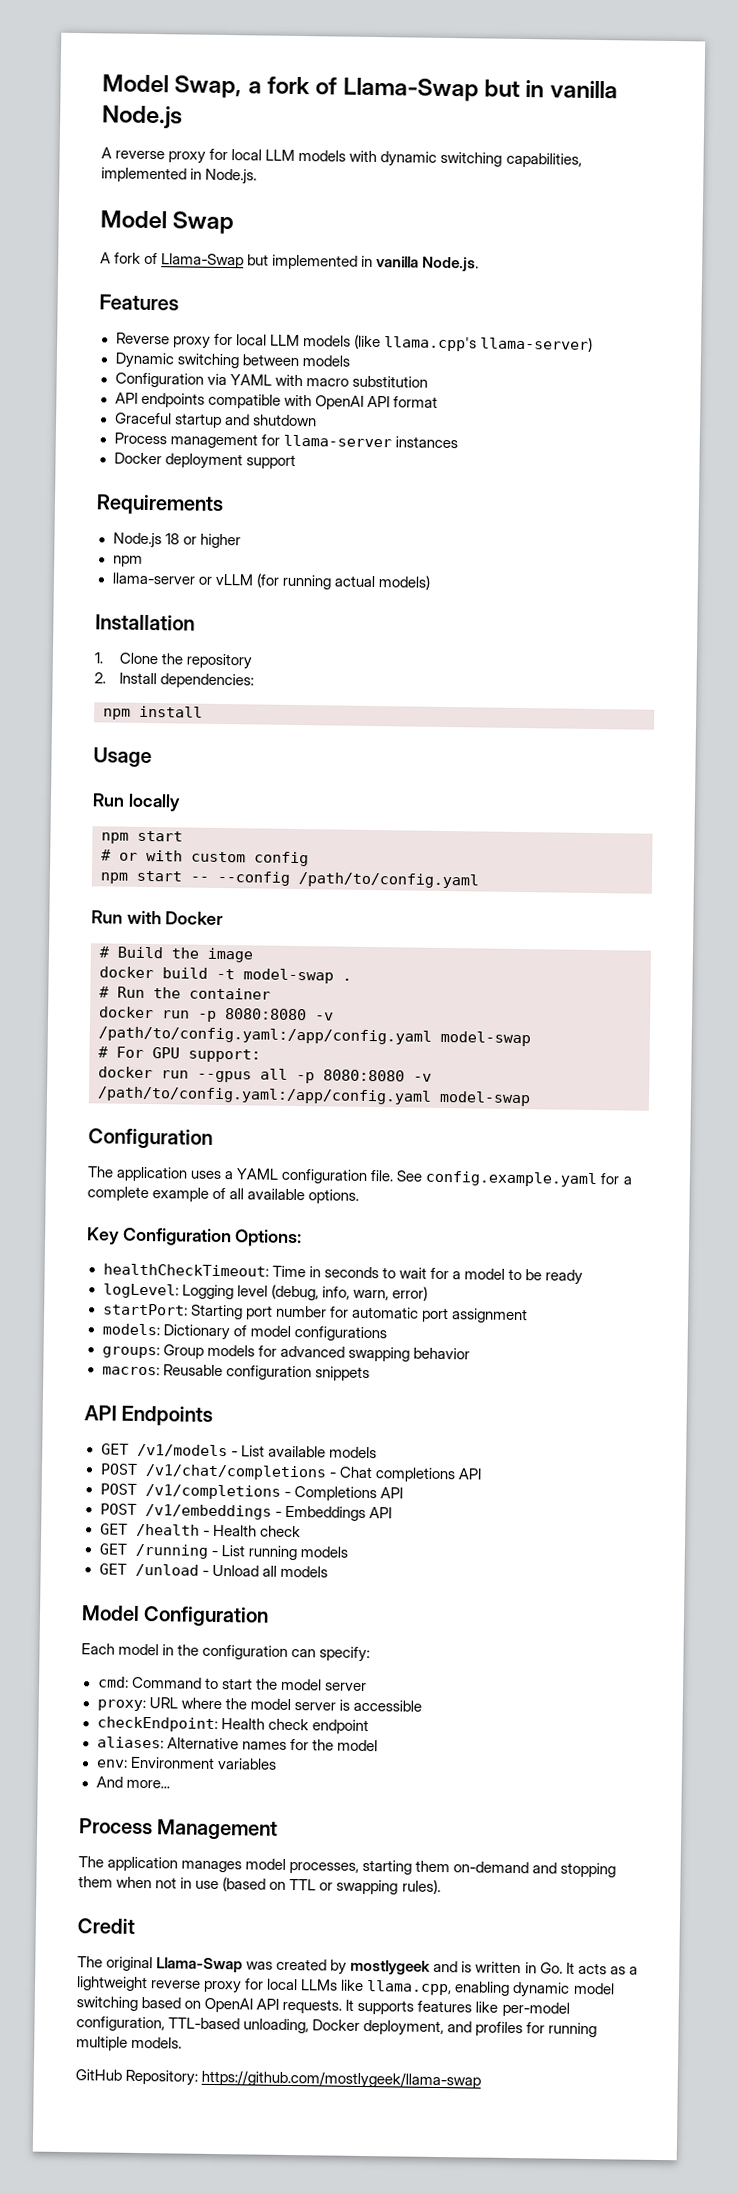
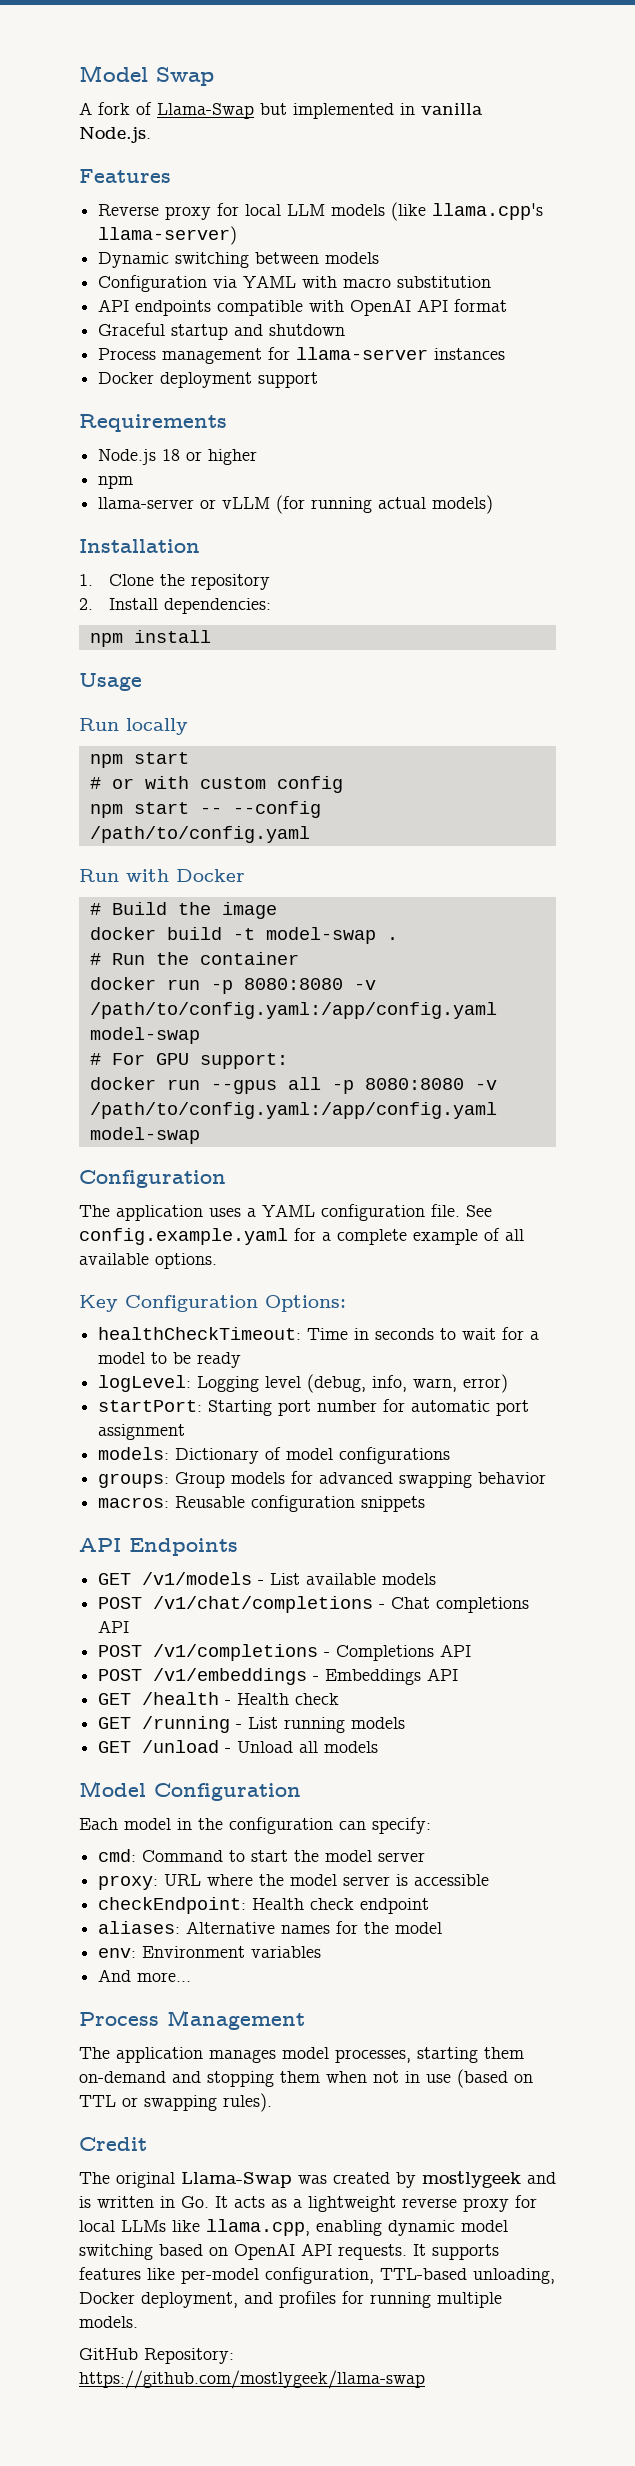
- Model Swap, a fork of Llama-Swap but in vanilla Node.js
- A reverse proxy for local LLM models with dynamic switching capabilities, implemented in Node.js.

